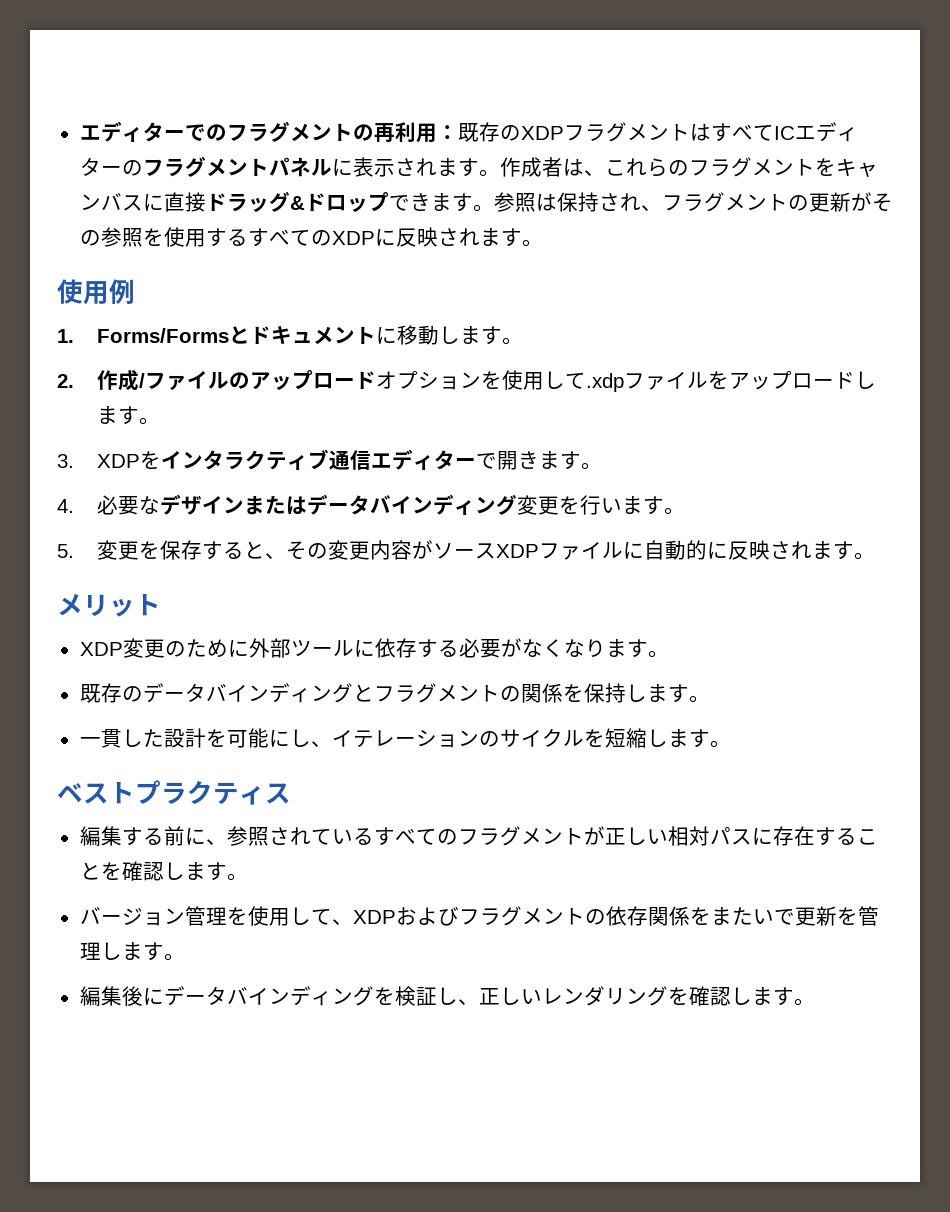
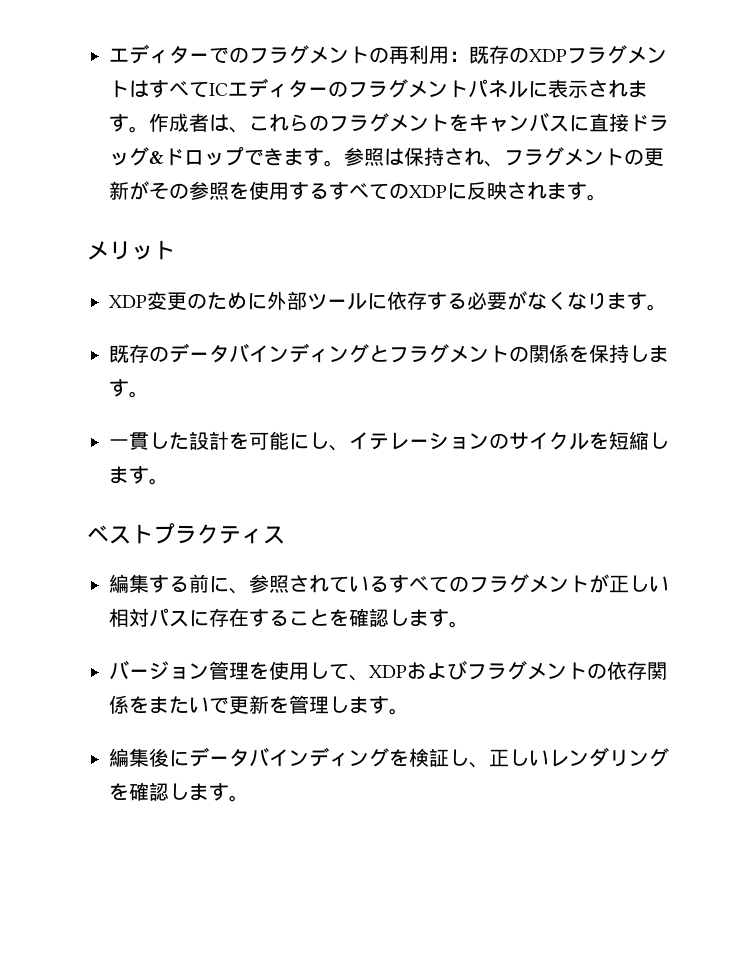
- 使用例
- 1. Forms/Formsとドキュメントに移動します。
- 2.作成/ファイルのアップロードオプションを使用して.xdpファイルをアップロードします。
- 3. XDPをインタラクティブ通信エディターで開きます。
- 4.必要なデザインまたはデータバインディング変更を行います。
- 5.変更を保存すると、その変更内容がソースXDPファイルに自動的に反映されます。

